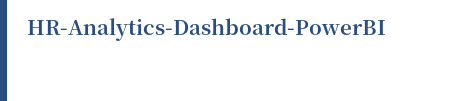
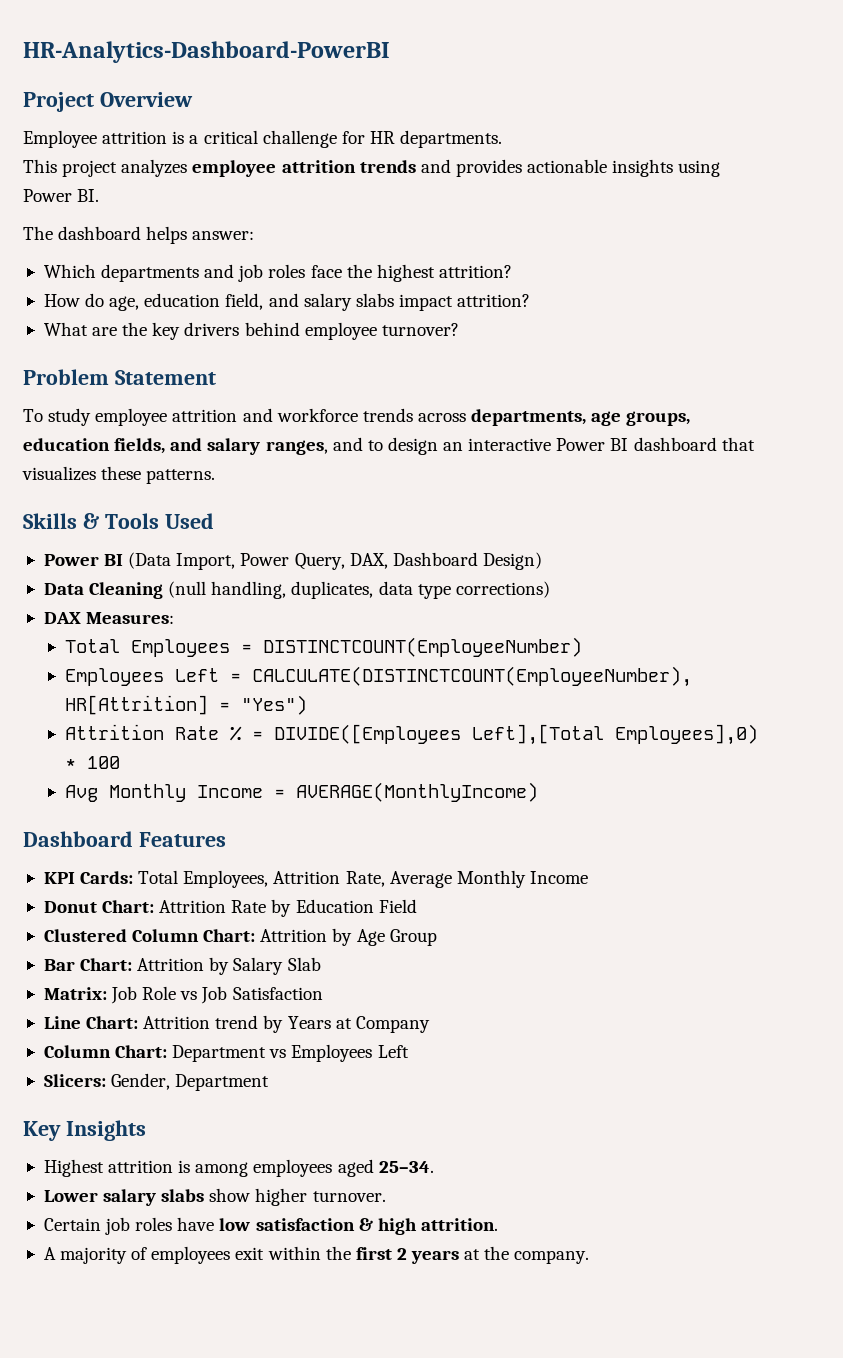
+ Project Overview
+ Employee attrition is a critical challenge for HR departments.
+ This project analyzes employee attrition trends and provides actionable insights using Power BI.
+ The dashboard helps answer:
+ Which departments and job roles face the highest attrition?
+ How do age, education field, and salary slabs impact attrition?
+ What are the key drivers behind employee turnover?
+ Problem Statement
+ To study employee attrition and workforce trends across departments, age groups, education fields, and salary ranges, and to design an interactive Power BI dashboard that visualizes these patterns.
+ Skills & Tools Used
+ Power BI (Data Import, Power Query, DAX, Dashboard Design)
+ Data Cleaning (null handling, duplicates, data type corrections)
+ DAX Measures:
+ Total Employees = DISTINCTCOUNT(EmployeeNumber)
+ Employees Left = CALCULATE(DISTINCTCOUNT(EmployeeNumber), HR[Attrition] = "Yes")
+ Attrition Rate % = DIVIDE([Employees Left],[Total Employees],0) * 100
+ Avg Monthly Income = AVERAGE(MonthlyIncome)
+ Dashboard Features
+ KPI Cards: Total Employees, Attrition Rate, Average Monthly Income
+ Donut Chart: Attrition Rate by Education Field
+ Clustered Column Chart: Attrition by Age Group
+ Bar Chart: Attrition by Salary Slab
+ Matrix: Job Role vs Job Satisfaction
+ Line Chart: Attrition trend by Years at Company
+ Column Chart: Department vs Employees Left
+ Slicers: Gender, Department
+ Key Insights
+ Highest attrition is among employees aged 25–34.
+ Lower salary slabs show higher turnover.
+ Certain job roles have low satisfaction & high attrition.
+ A majority of employees exit within the first 2 years at the company.

